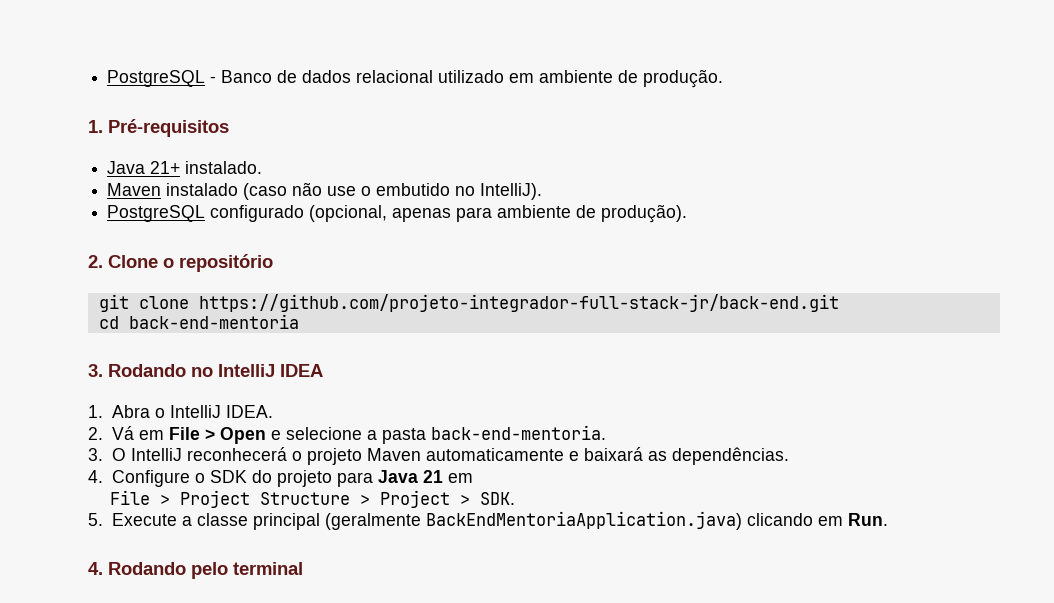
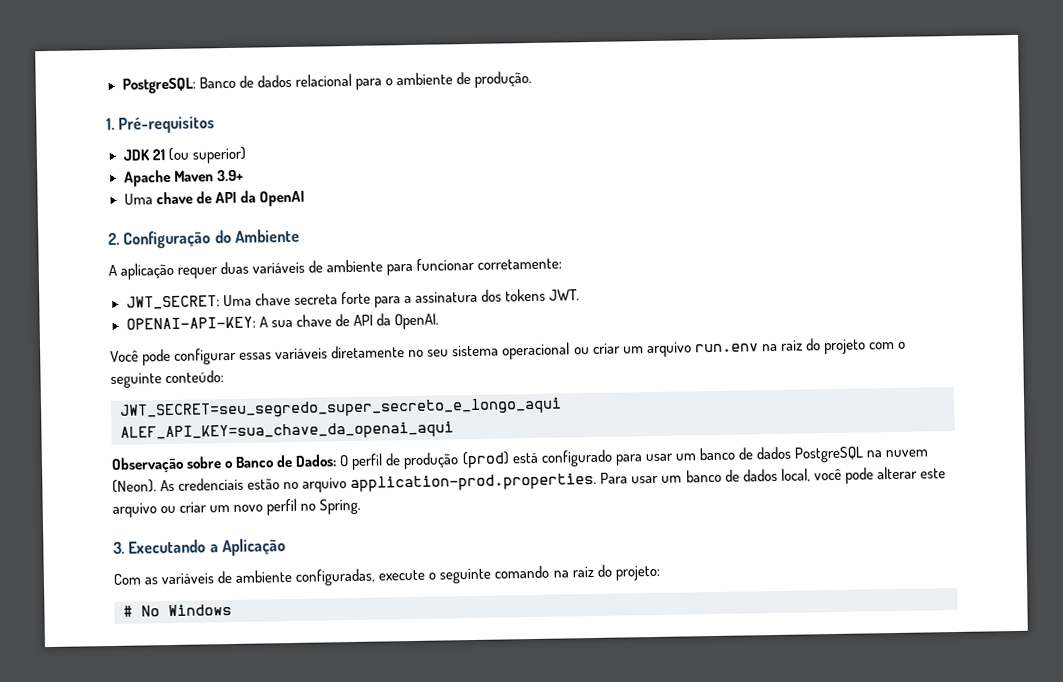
- PostgreSQL - Banco de dados relacional utilizado em ambiente de produção.
+ PostgreSQL: Banco de dados relacional para o ambiente de produção.
- Java 21+ instalado.
- Maven instalado (caso não use o embutido no IntelliJ).
- PostgreSQL configurado (opcional, apenas para ambiente de produção).
- 2. Clone o repositório
- git clone https://github.com/projeto-integrador-full-stack-jr/back-end.git
- cd back-end-mentoria
- 3. Rodando no IntelliJ IDEA
- 1. Abra o IntelliJ IDEA.
- 2. Vá em File > Open e selecione a pasta back-end-mentoria.
- 3. O IntelliJ reconhecerá o projeto Maven automaticamente e baixará as dependências.
- 4. Configure o SDK do projeto para Java 21 em
- File > Project Structure > Project > SDK.
- 5. Execute a classe principal (geralmente BackEndMentoriaApplication.java) clicando em Run.
- 4. Rodando pelo terminal
+ JDK 21 (ou superior)
+ Apache Maven 3.9+
+ Uma chave de API da OpenAI
+ 2. Configuração do Ambiente
+ A aplicação requer duas variáveis de ambiente para funcionar corretamente:
+ JWT_SECRET: Uma chave secreta forte para a assinatura dos tokens JWT.
+ OPENAI-API-KEY: A sua chave de API da OpenAI.
+ Você pode configurar essas variáveis diretamente no seu sistema operacional ou criar um arquivo run.env na raiz do projeto com o seguinte conteúdo:
+ JWT_SECRET=seu_segredo_super_secreto_e_longo_aqui
+ ALEF_API_KEY=sua_chave_da_openai_aqui
+ Observação sobre o Banco de Dados: O perfil de produção (prod) está configurado para usar um banco de dados PostgreSQL na nuvem (Neon). As credenciais estão no arquivo application-prod.properties. Para usar um banco de dados local, você pode alterar este arquivo ou criar um novo perfil no Spring.
+ 3. Executando a Aplicação
+ Com as variáveis de ambiente configuradas, execute o seguinte comando na raiz do projeto:
+ # No Windows

